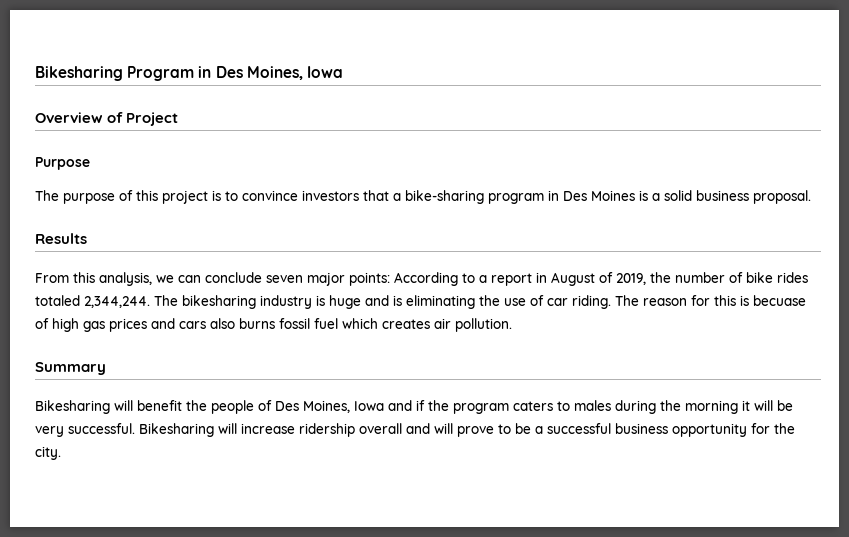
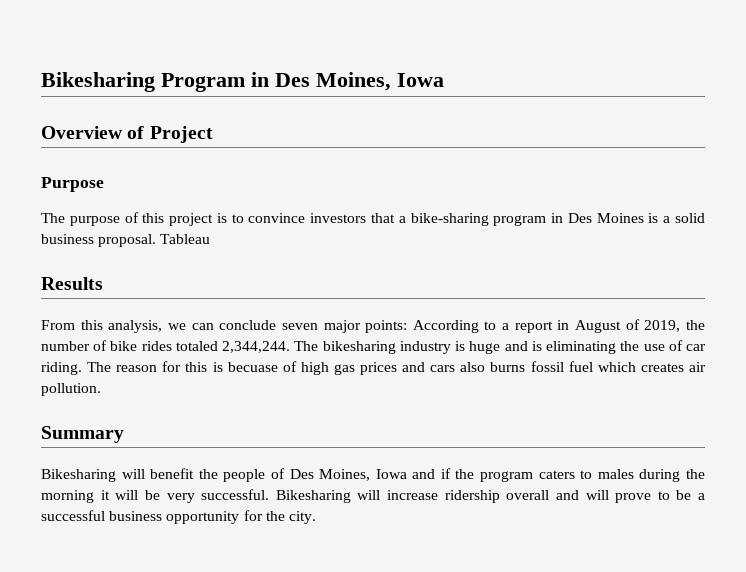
+ Tableau

